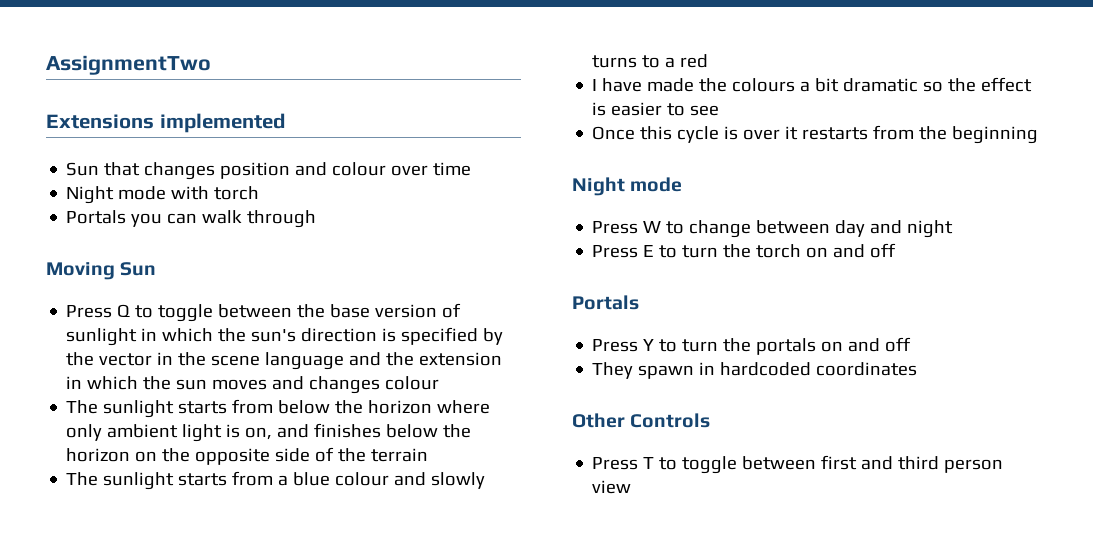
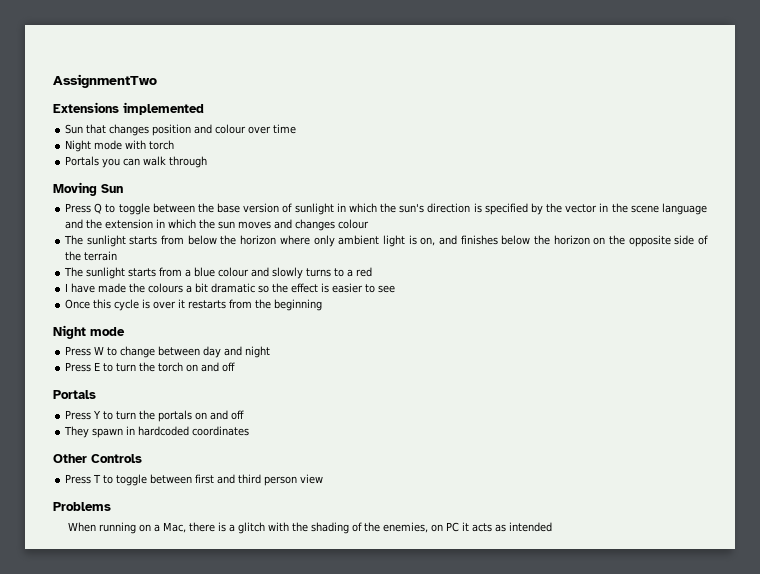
+ Problems
+ When running on a Mac, there is a glitch with the shading of the enemies, on PC it acts as intended

